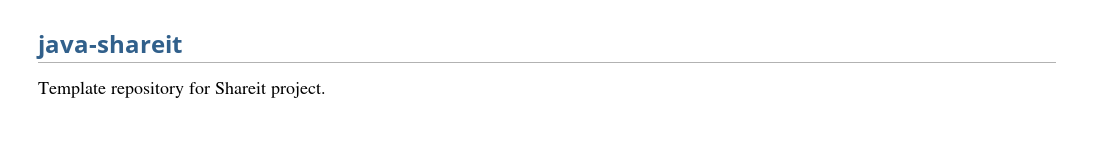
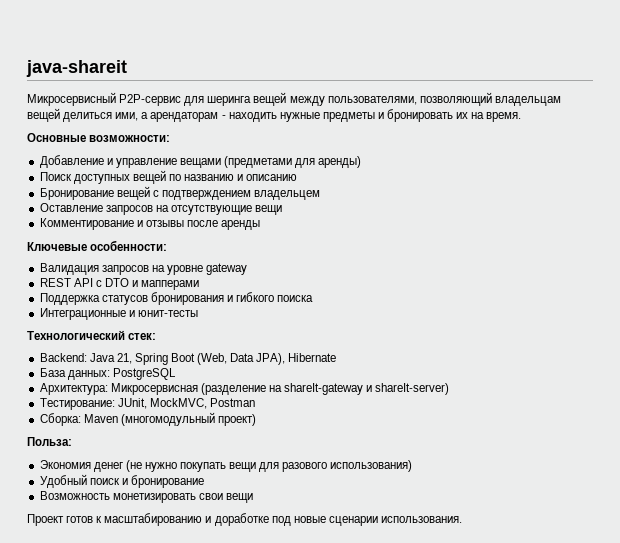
- Template repository for Shareit project.
+ Микросервисный P2P-сервис для шеринга вещей между пользователями, позволяющий владельцам вещей делиться ими, а арендаторам - находить нужные предметы и бронировать их на время.
+ Основные возможности:
+ Добавление и управление вещами (предметами для аренды)
+ Поиск доступных вещей по названию и описанию
+ Бронирование вещей с подтверждением владельцем
+ Оставление запросов на отсутствующие вещи
+ Комментирование и отзывы после аренды
+ Ключевые особенности:
+ Валидация запросов на уровне gateway
+ REST API с DTO и мапперами
+ Поддержка статусов бронирования и гибкого поиска
+ Интеграционные и юнит-тесты
+ Технологический стек:
+ Backend: Java 21, Spring Boot (Web, Data JPA), Hibernate
+ База данных: PostgreSQL
+ Архитектура: Микросервисная (разделение на shareIt-gateway и shareIt-server)
+ Тестирование: JUnit, MockMVC, Postman
+ Сборка: Maven (многомодульный проект)
+ Польза:
+ Экономия денег (не нужно покупать вещи для разового использования)
+ Удобный поиск и бронирование
+ Возможность монетизировать свои вещи
+ Проект готов к масштабированию и доработке под новые сценарии использования.

